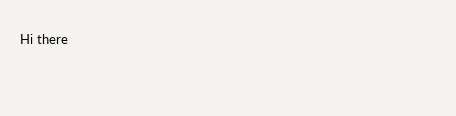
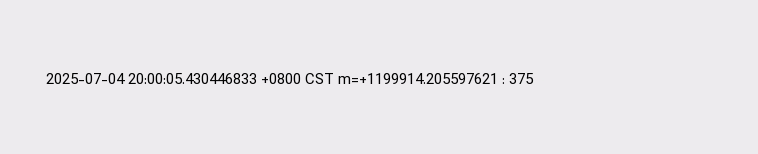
- Hi there
+ 2025-07-04 20:00:05.430446833 +0800 CST m=+1199914.205597621 : 375

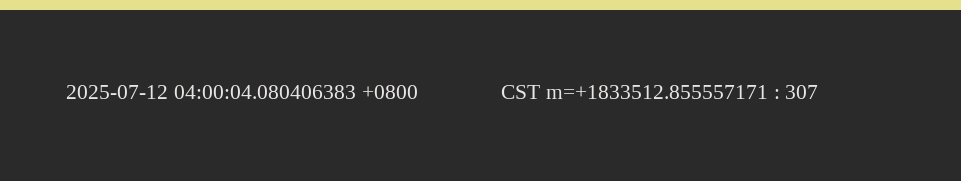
- 2025-07-04 20:00:05.430446833 +0800 CST m=+1199914.205597621 : 375
+ 2025-07-12 04:00:04.080406383 +0800 CST m=+1833512.855557171 : 307

